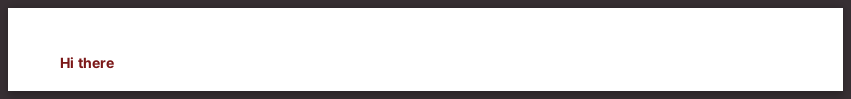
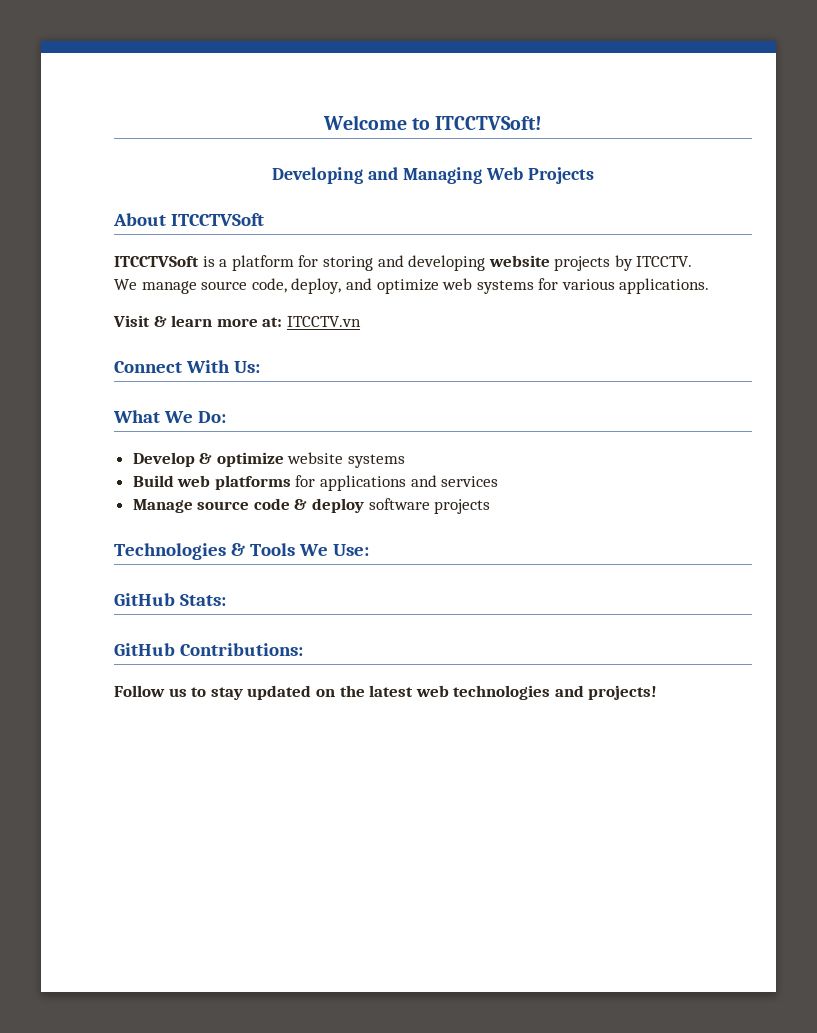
- Hi there
+ Welcome to ITCCTVSoft!
+ Developing and Managing Web Projects
+ About ITCCTVSoft
+ ITCCTVSoft is a platform for storing and developing website projects by ITCCTV.
+ We manage source code, deploy, and optimize web systems for various applications.
+ Visit & learn more at: ITCCTV.vn
+ Connect With Us:
+ What We Do:
+ Develop & optimize website systems
+ Build web platforms for applications and services
+ Manage source code & deploy software projects
+ Technologies & Tools We Use:
+ GitHub Stats:
+ GitHub Contributions:
+ Follow us to stay updated on the latest web technologies and projects!

